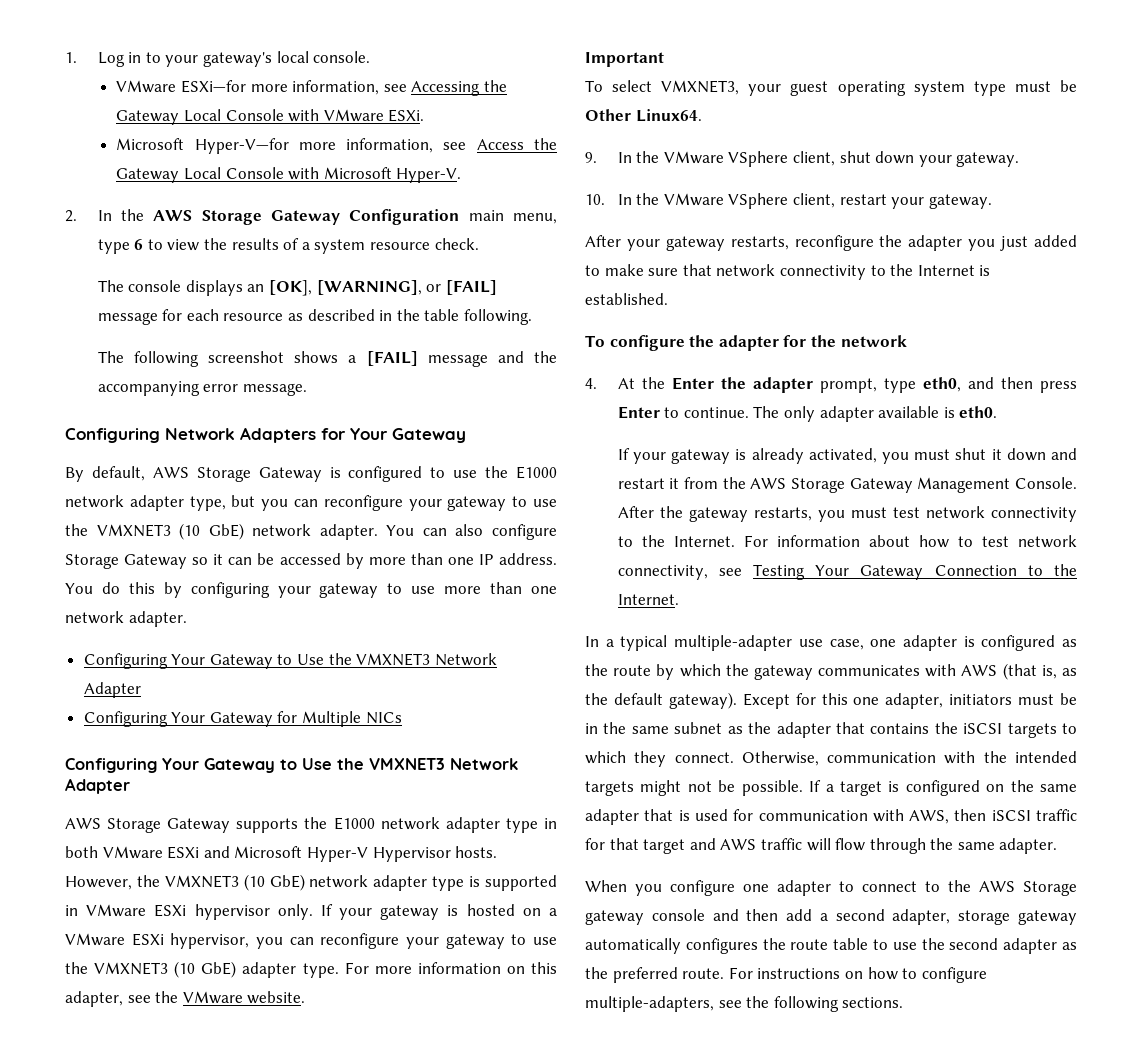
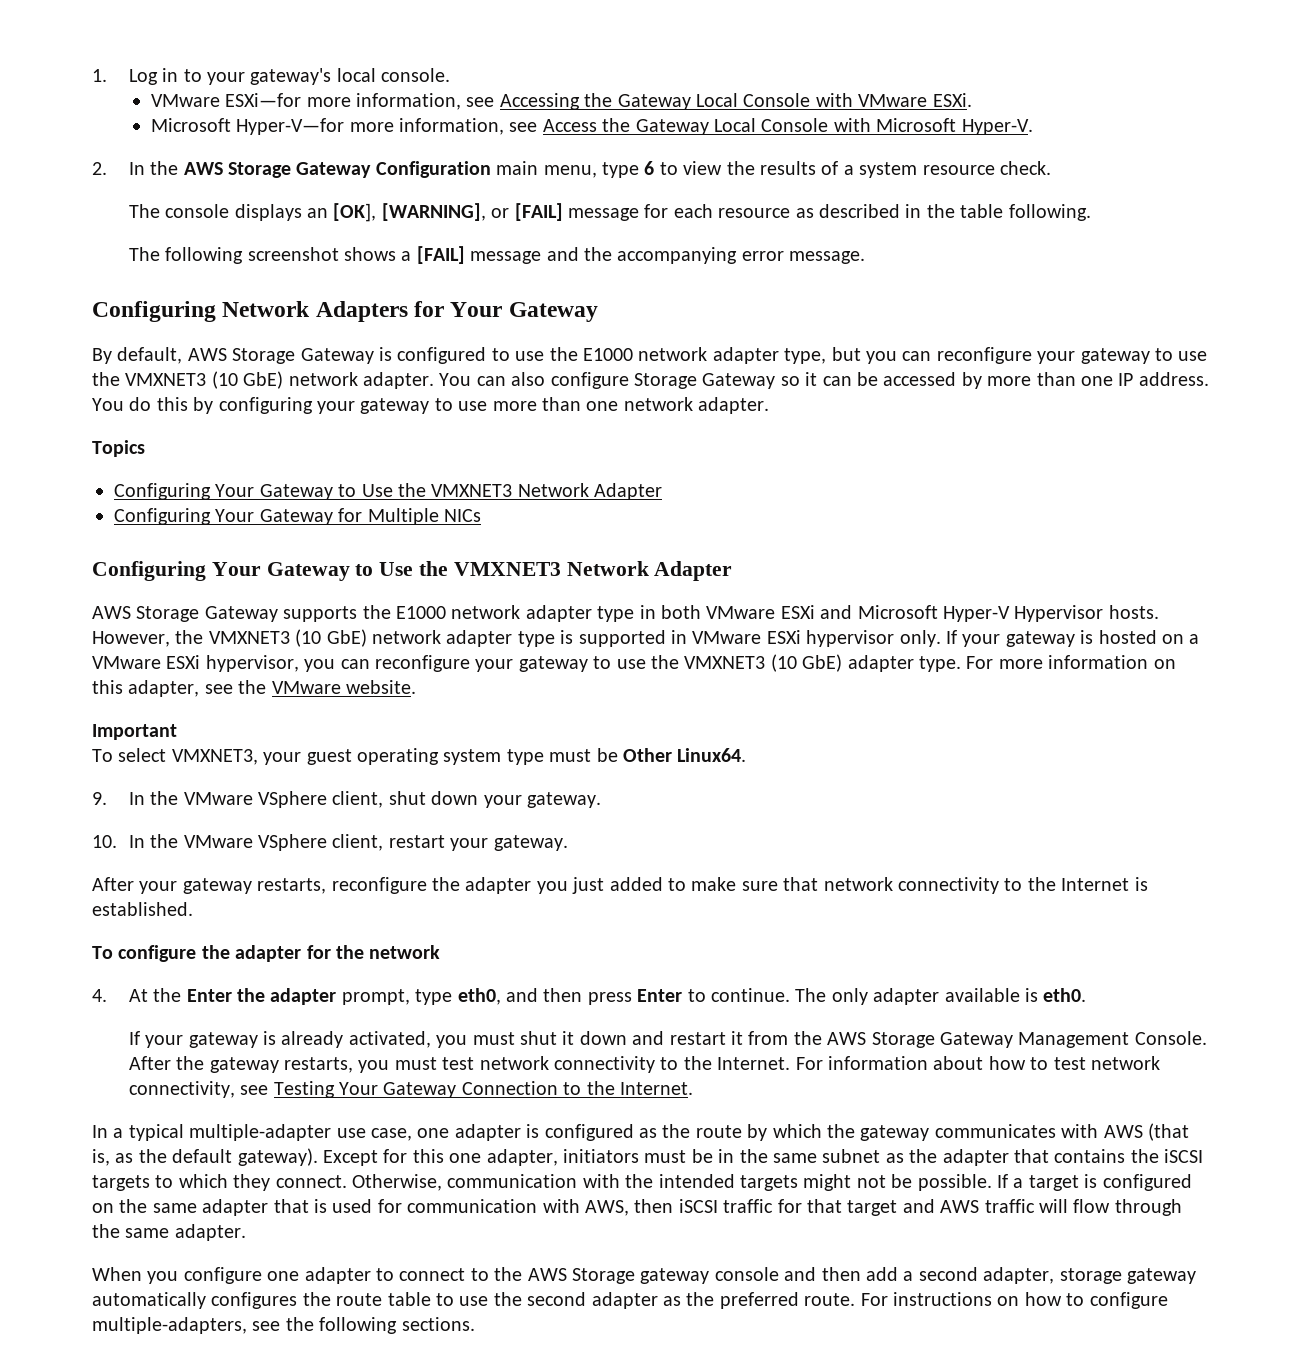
+ Topics

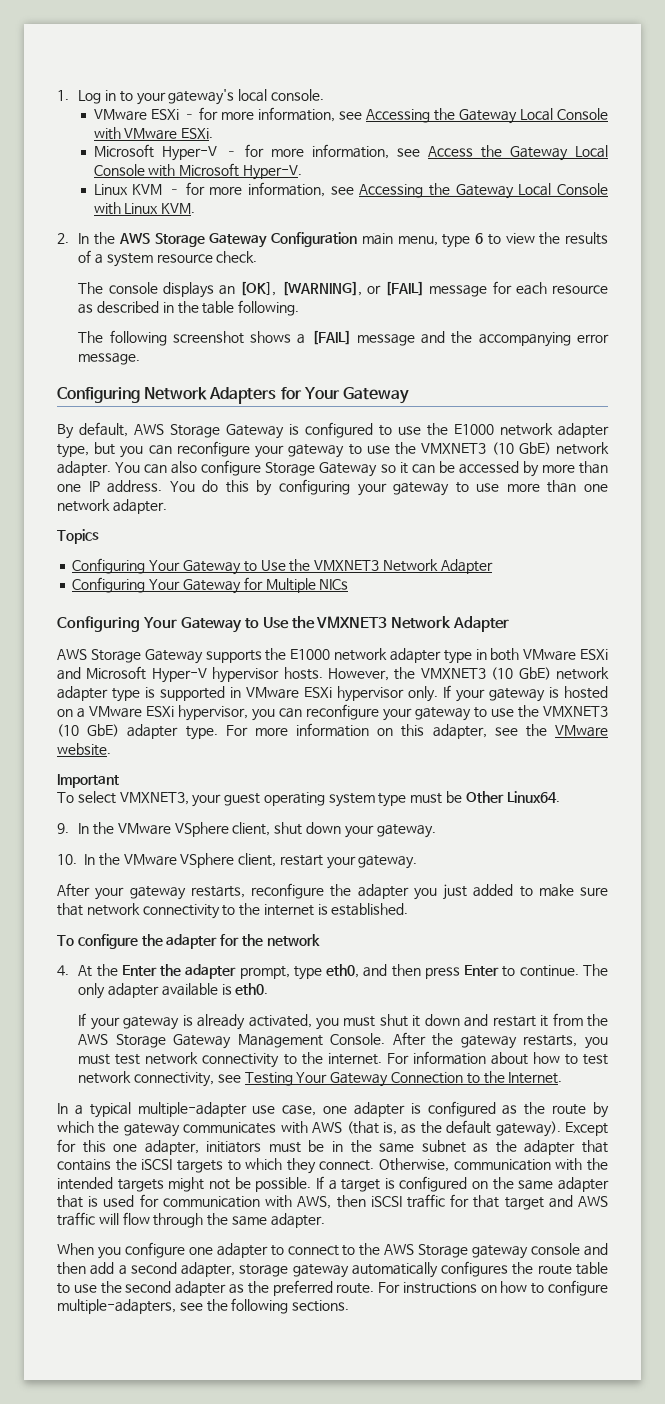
- VMware ESXi—for more information, see Accessing the Gateway Local Console with VMware ESXi.
+ VMware ESXi – for more information, see Accessing the Gateway Local Console with VMware ESXi.
- Microsoft Hyper-V—for more information, see Access the Gateway Local Console with Microsoft Hyper-V.
+ Microsoft Hyper-V – for more information, see Access the Gateway Local Console with Microsoft Hyper-V.
+ Linux KVM – for more information, see Accessing the Gateway Local Console with Linux KVM.
- AWS Storage Gateway supports the E1000 network adapter type in both VMware ESXi and Microsoft Hyper-V Hypervisor hosts.
+ AWS Storage Gateway supports the E1000 network adapter type in both VMware ESXi and Microsoft Hyper-V hypervisor hosts.
- After your gateway restarts, reconfigure the adapter you just added to make sure that network connectivity to the Internet is established.
+ After your gateway restarts, reconfigure the adapter you just added to make sure that network connectivity to the internet is established.
- After the gateway restarts, you must test network connectivity to the Internet.
+ After the gateway restarts, you must test network connectivity to the internet.

